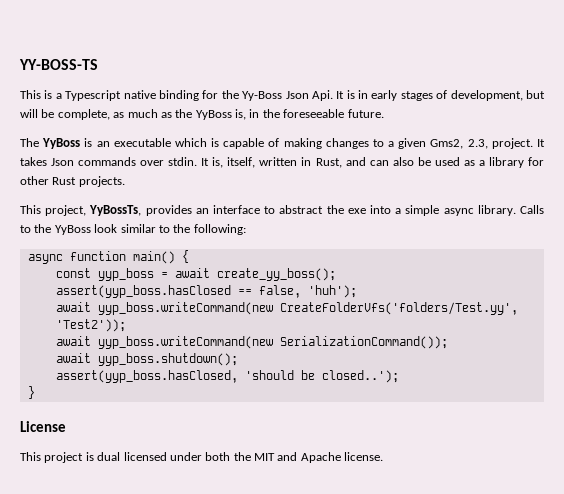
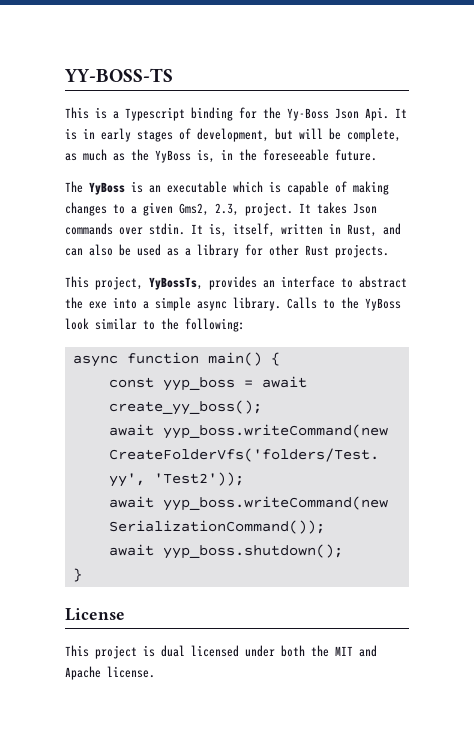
- This is a Typescript native binding for the Yy-Boss Json Api. It is in early stages of development, but will be complete, as much as the YyBoss is, in the foreseeable future.
+ This is a Typescript binding for the Yy-Boss Json Api. It is in early stages of development, but will be complete, as much as the YyBoss is, in the foreseeable future.
- assert(yyp_boss.hasClosed == false, 'huh');
- assert(yyp_boss.hasClosed, 'should be closed..');

